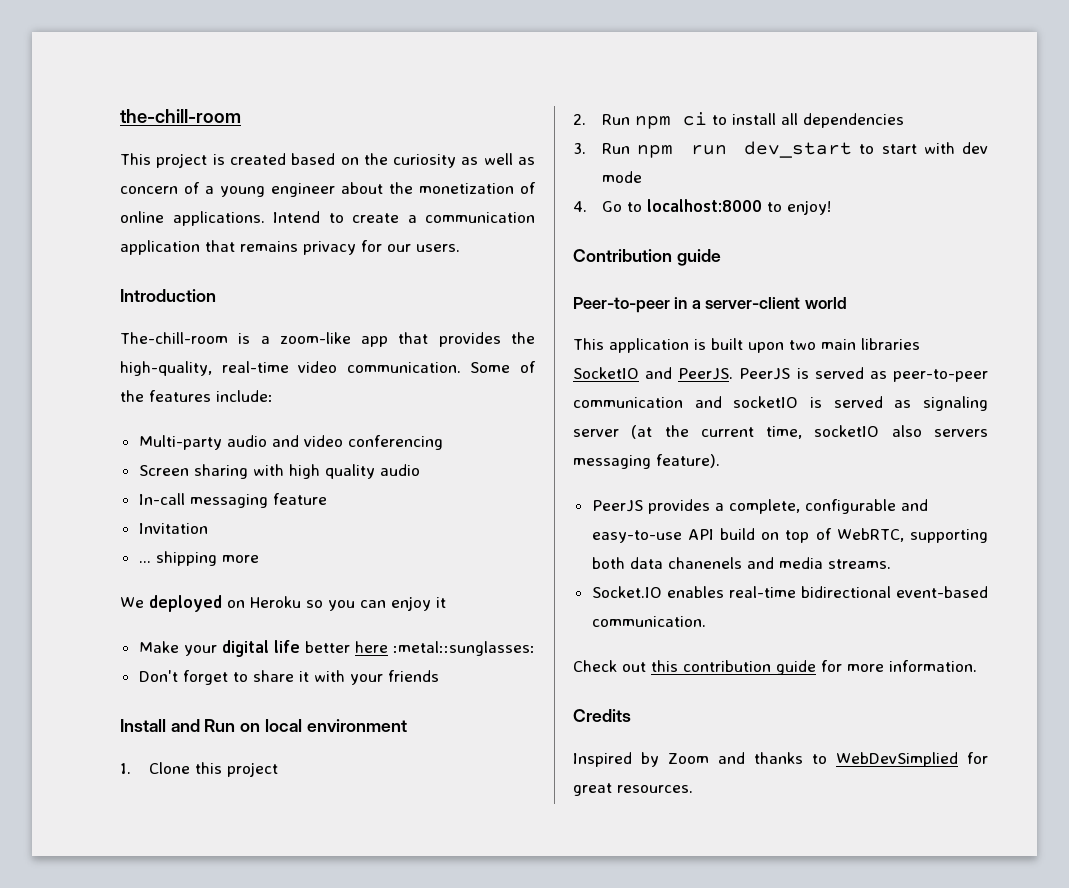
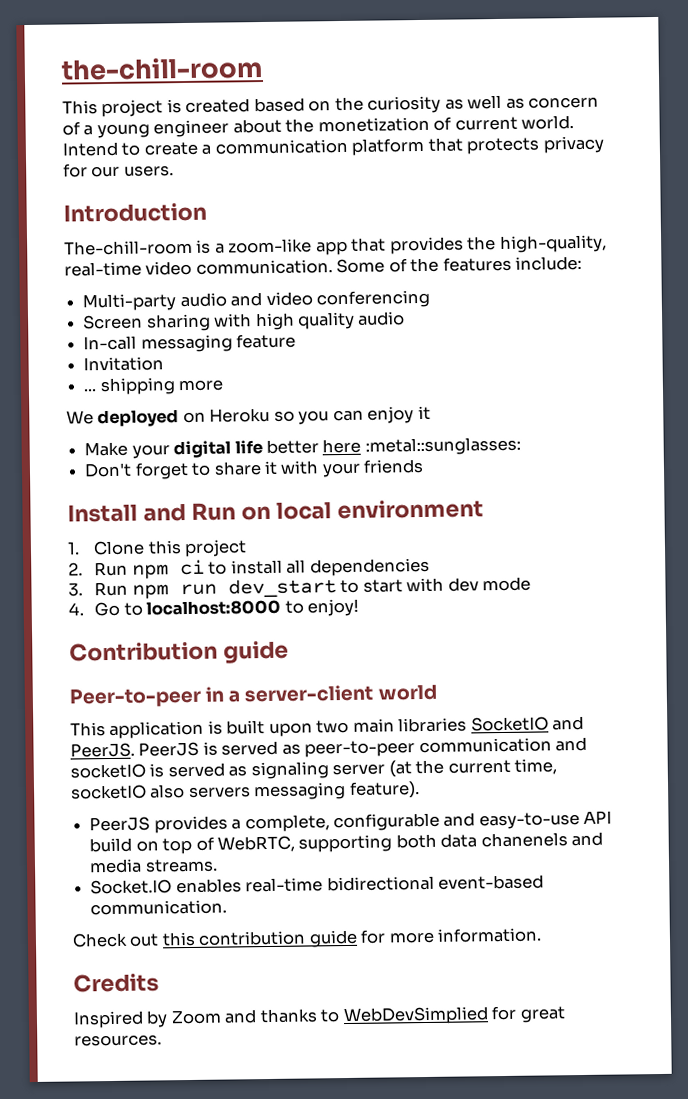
- This project is created based on the curiosity as well as concern of a young engineer about the monetization of online applications.
+ This project is created based on the curiosity as well as concern of a young engineer about the monetization of current world.
- Intend to create a communication application that remains privacy for our users.
+ Intend to create a communication platform that protects privacy for our users.

